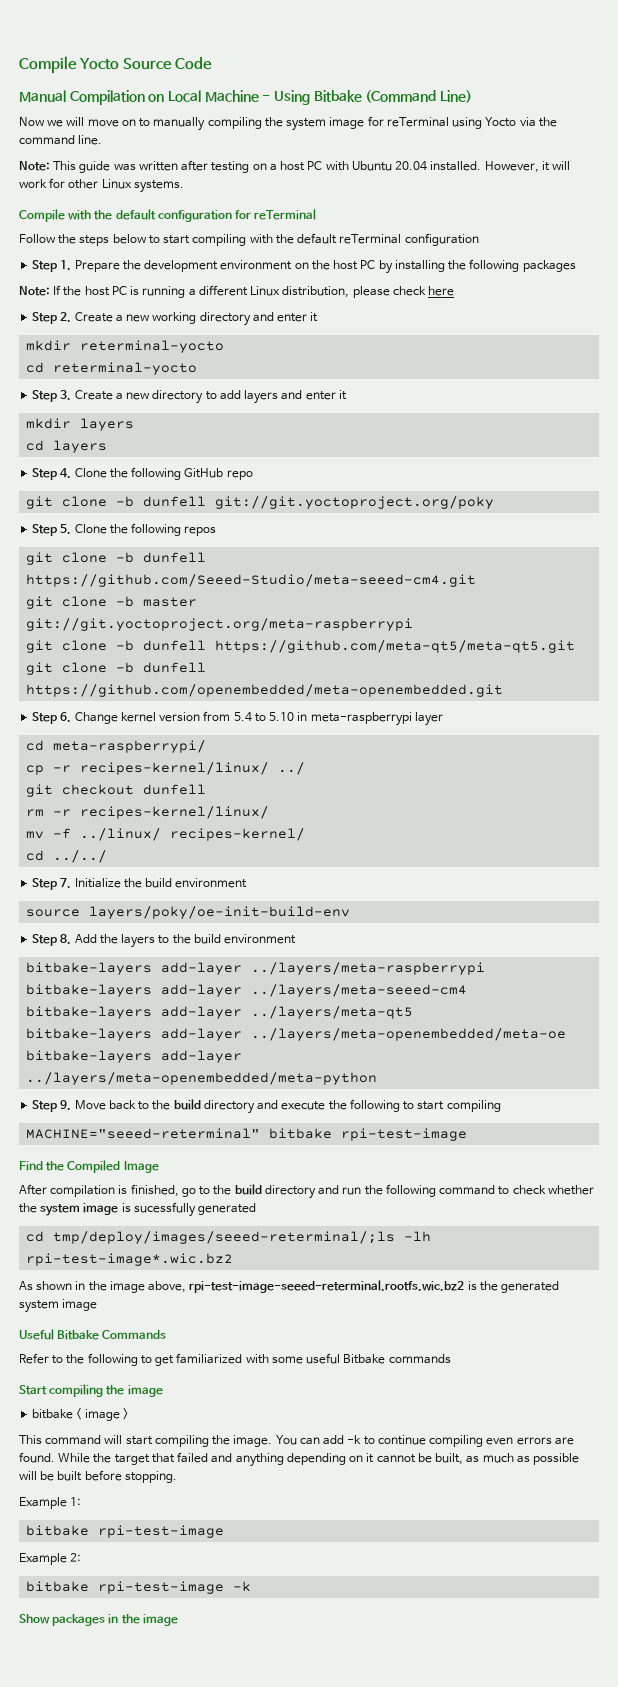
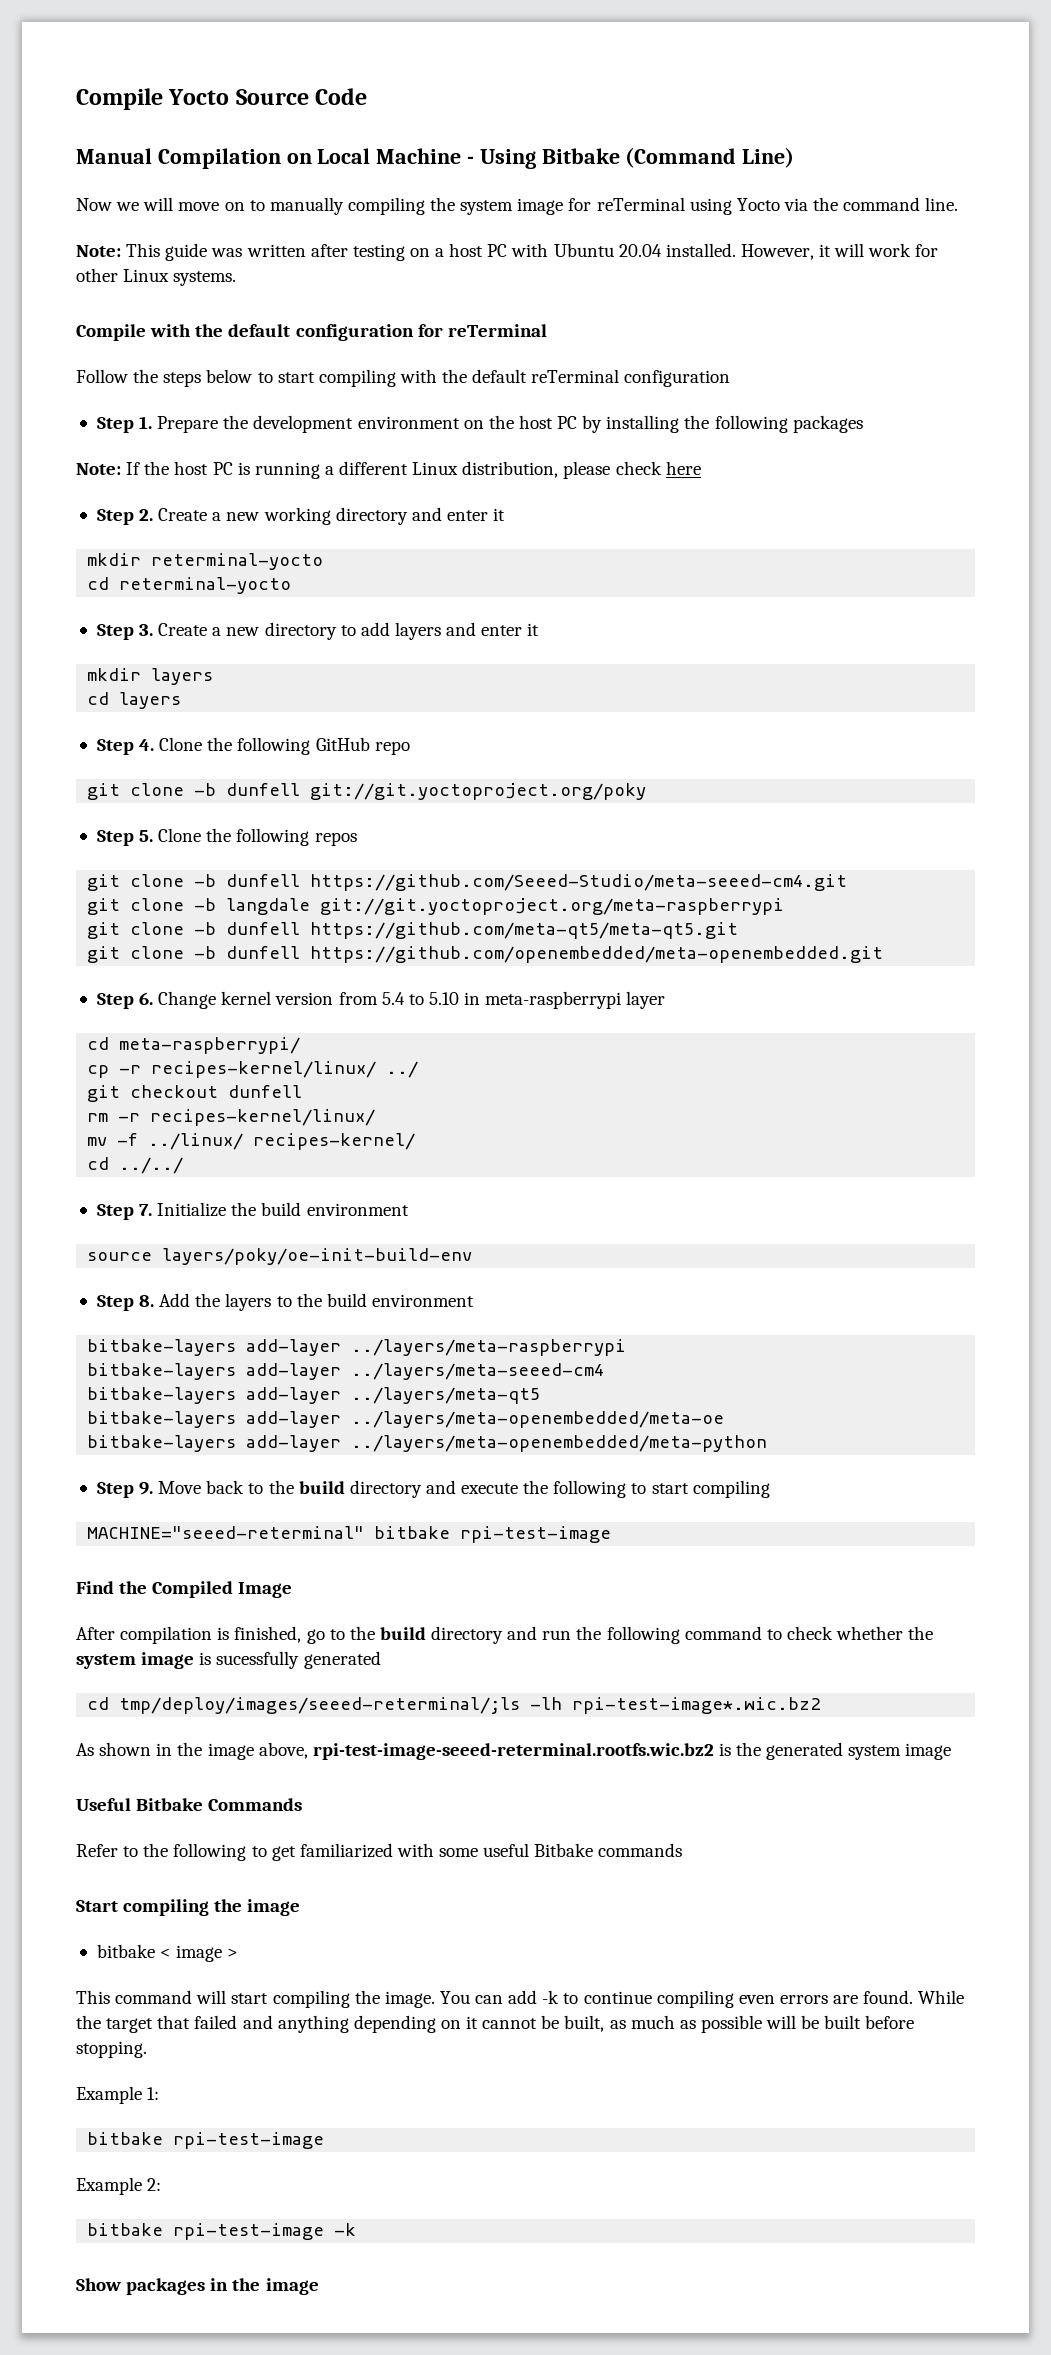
- git clone -b master git://git.yoctoproject.org/meta-raspberrypi
+ git clone -b langdale git://git.yoctoproject.org/meta-raspberrypi

